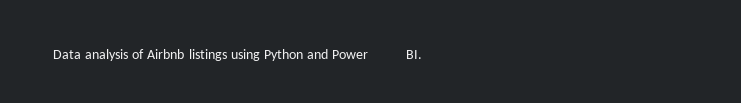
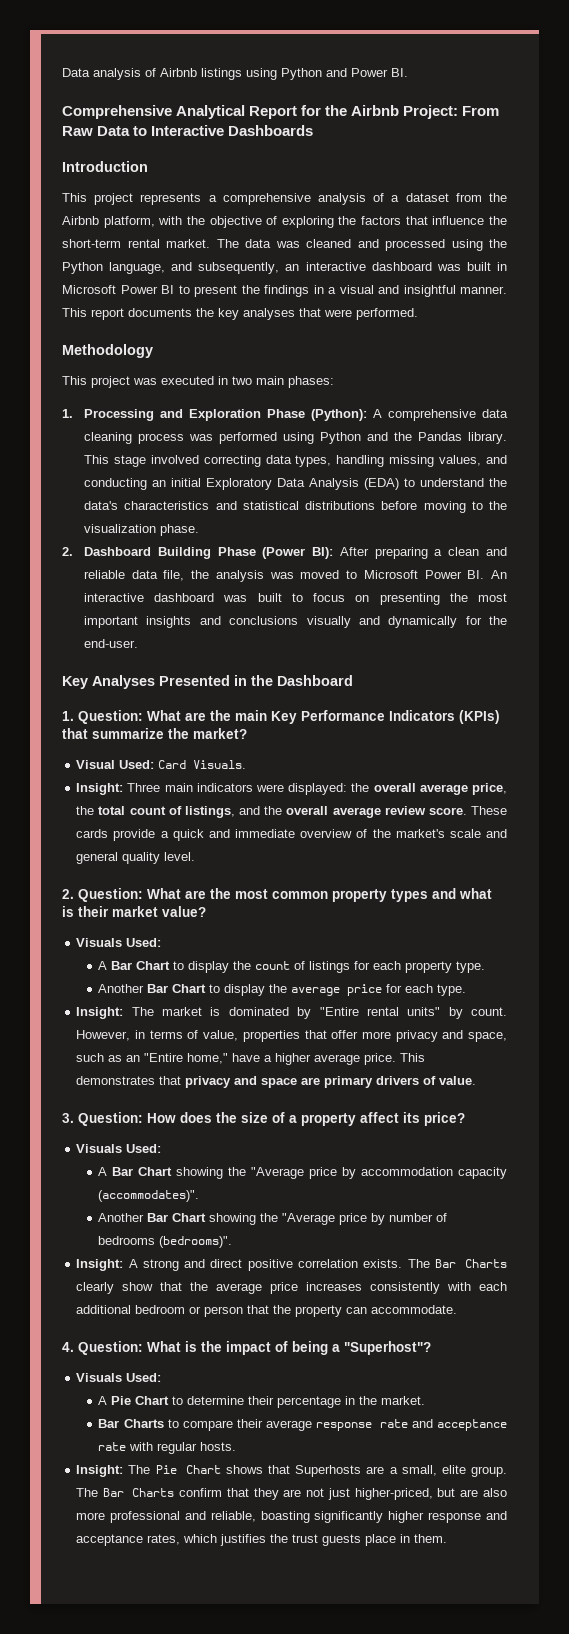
+ Comprehensive Analytical Report for the Airbnb Project: From Raw Data to Interactive Dashboards
+ Introduction
+ This project represents a comprehensive analysis of a dataset from the Airbnb platform, with the objective of exploring the factors that influence the short-term rental market. The data was cleaned and processed using the Python language, and subsequently, an interactive dashboard was built in Microsoft Power BI to present the findings in a visual and insightful manner. This report documents the key analyses that were performed.
+ Methodology
+ This project was executed in two main phases:
+ 1. Processing and Exploration Phase (Python): A comprehensive data cleaning process was performed using Python and the Pandas library. This stage involved correcting data types, handling missing values, and conducting an initial Exploratory Data Analysis (EDA) to understand the data's characteristics and statistical distributions before moving to the visualization phase.
+ 2. Dashboard Building Phase (Power BI): After preparing a clean and reliable data file, the analysis was moved to Microsoft Power BI. An interactive dashboard was built to focus on presenting the most important insights and conclusions visually and dynamically for the end-user.
+ Key Analyses Presented in the Dashboard
+ 1. Question: What are the main Key Performance Indicators (KPIs) that summarize the market?
+ Visual Used: Card Visuals.
+ Insight: Three main indicators were displayed: the overall average price, the total count of listings, and the overall average review score. These cards provide a quick and immediate overview of the market's scale and general quality level.
+ 2. Question: What are the most common property types and what is their market value?
+ Visuals Used:
+ A Bar Chart to display the count of listings for each property type.
+ Another Bar Chart to display the average price for each type.
+ Insight: The market is dominated by "Entire rental units" by count. However, in terms of value, properties that offer more privacy and space, such as an "Entire home," have a higher average price. This demonstrates that privacy and space are primary drivers of value.
+ 3. Question: How does the size of a property affect its price?
+ Visuals Used:
+ A Bar Chart showing the "Average price by accommodation capacity (accommodates)".
+ Another Bar Chart showing the "Average price by number of bedrooms (bedrooms)".
+ Insight: A strong and direct positive correlation exists. The Bar Charts clearly show that the average price increases consistently with each additional bedroom or person that the property can accommodate.
+ 4. Question: What is the impact of being a "Superhost"?
+ Visuals Used:
+ A Pie Chart to determine their percentage in the market.
+ Bar Charts to compare their average response rate and acceptance rate with regular hosts.
+ Insight: The Pie Chart shows that Superhosts are a small, elite group. The Bar Charts confirm that they are not just higher-priced, but are also more professional and reliable, boasting significantly higher response and acceptance rates, which justifies the trust guests place in them.

